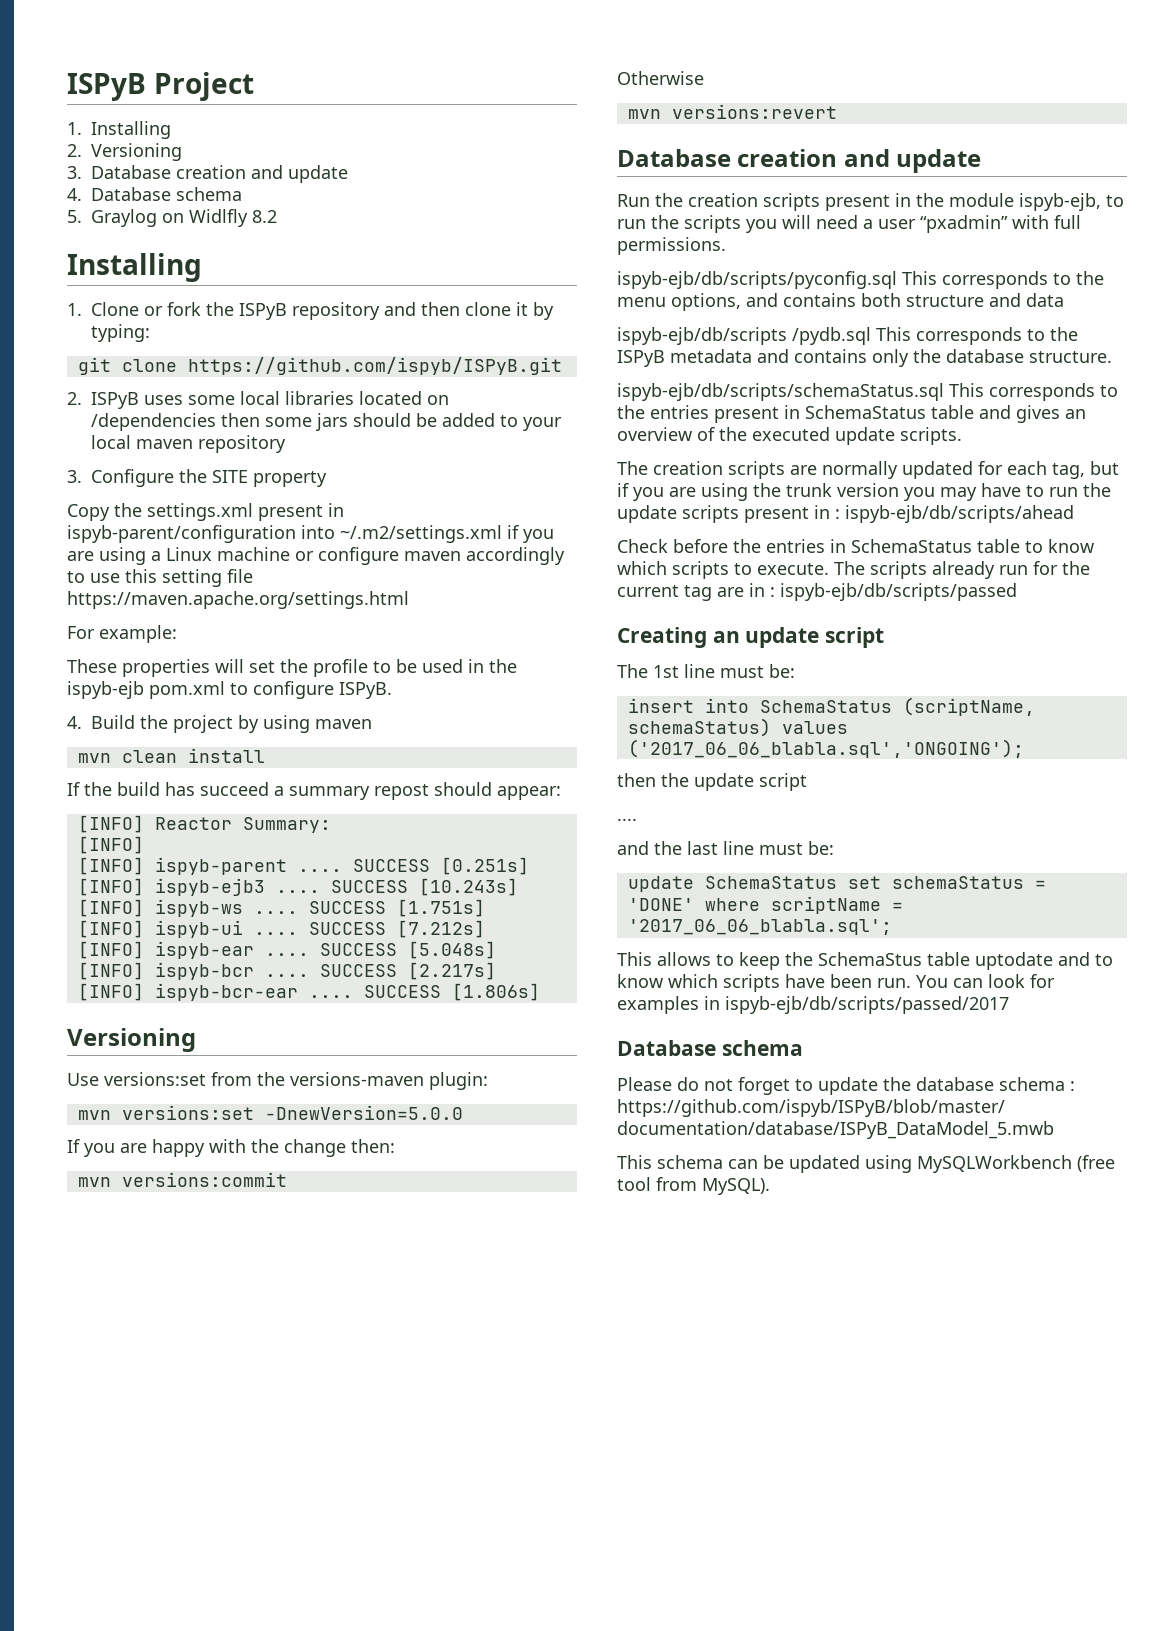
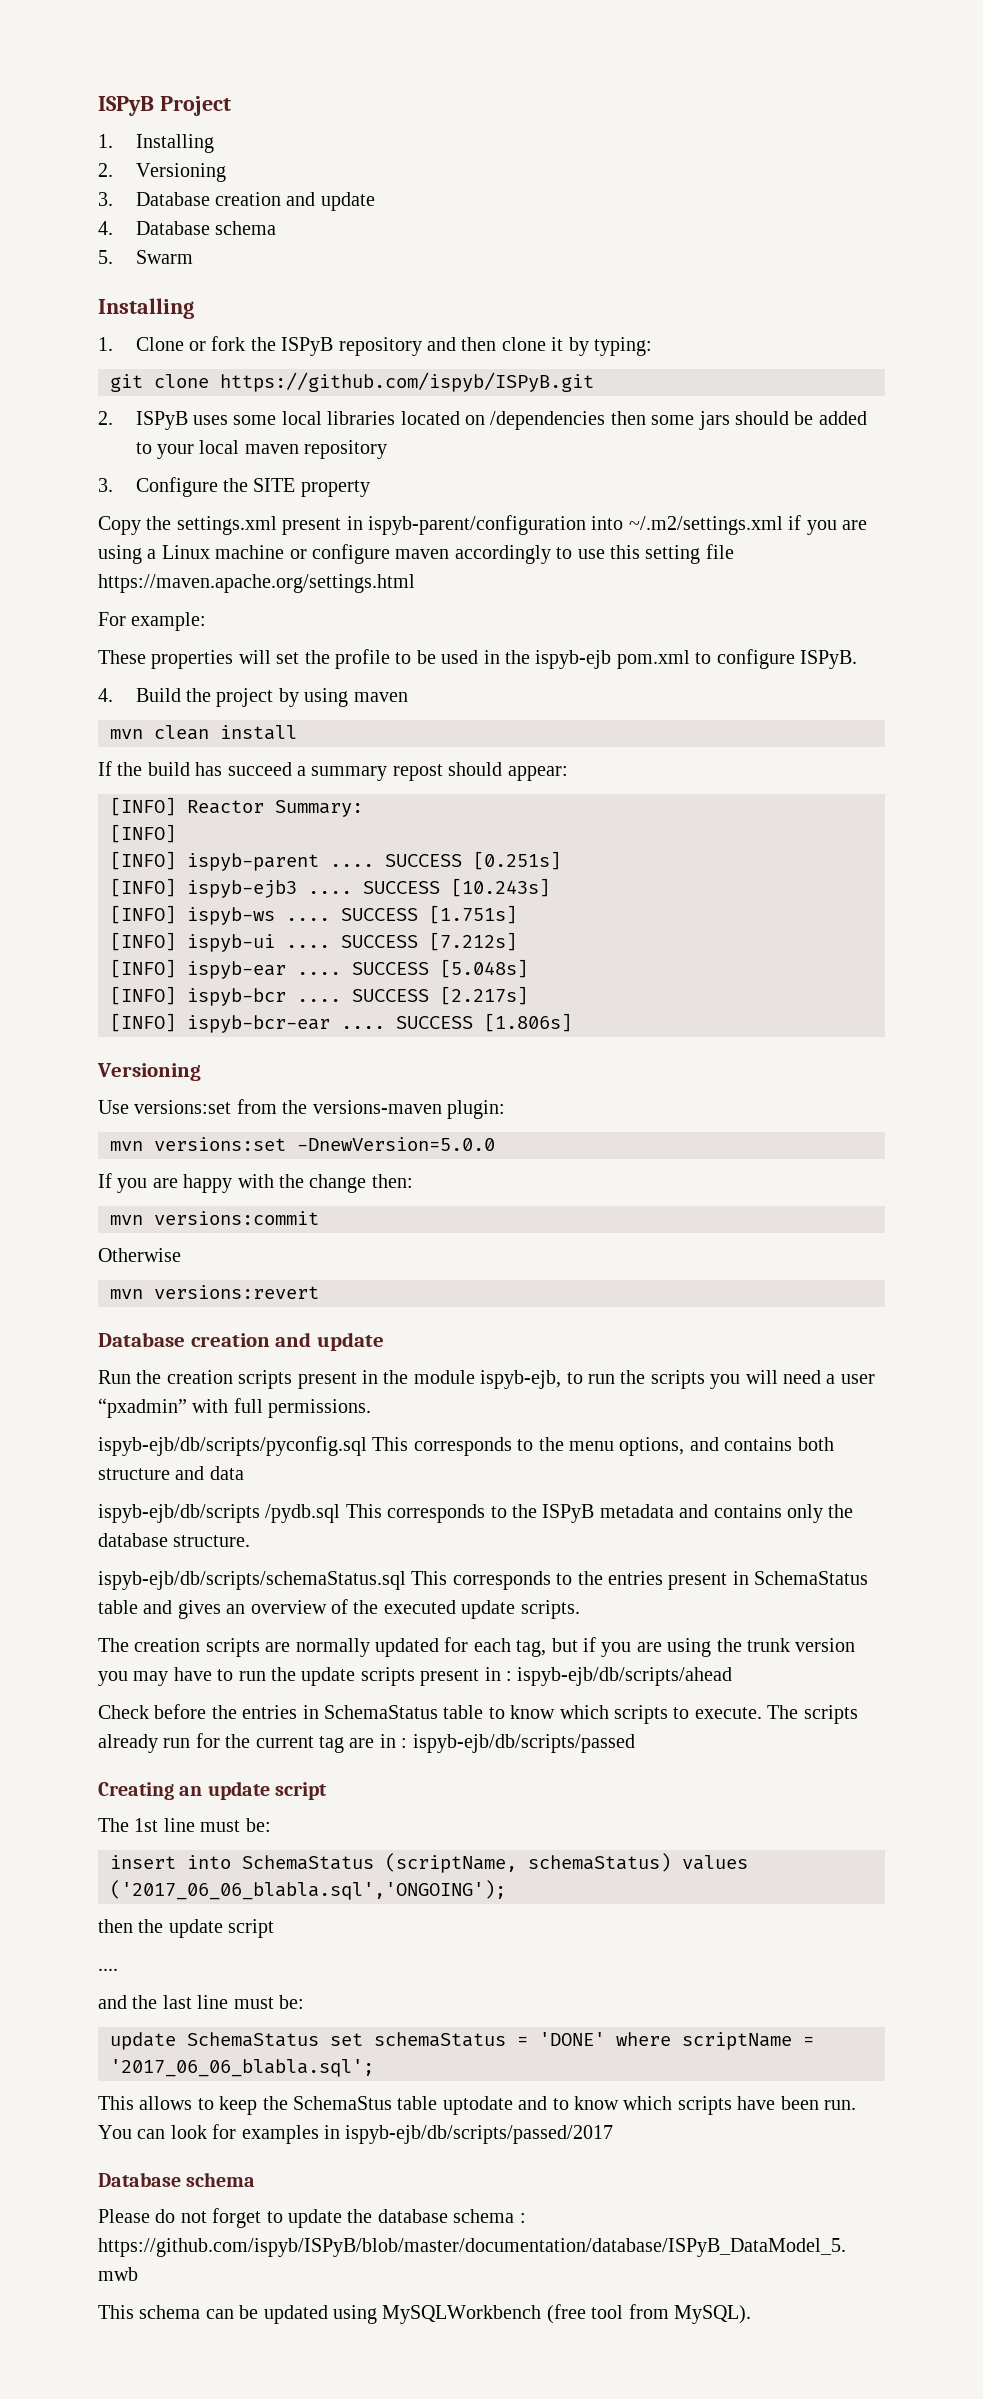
- 5. Graylog on Widlfly 8.2
+ 5. Swarm

